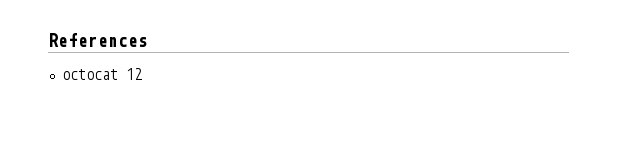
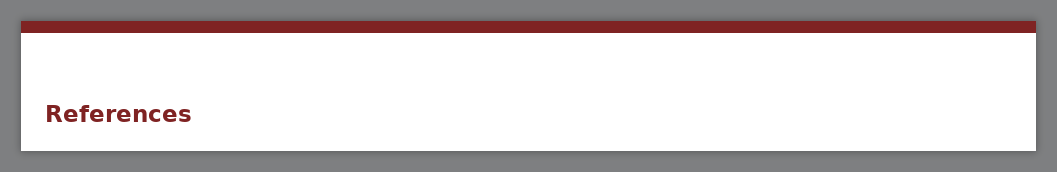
- octocat 12

